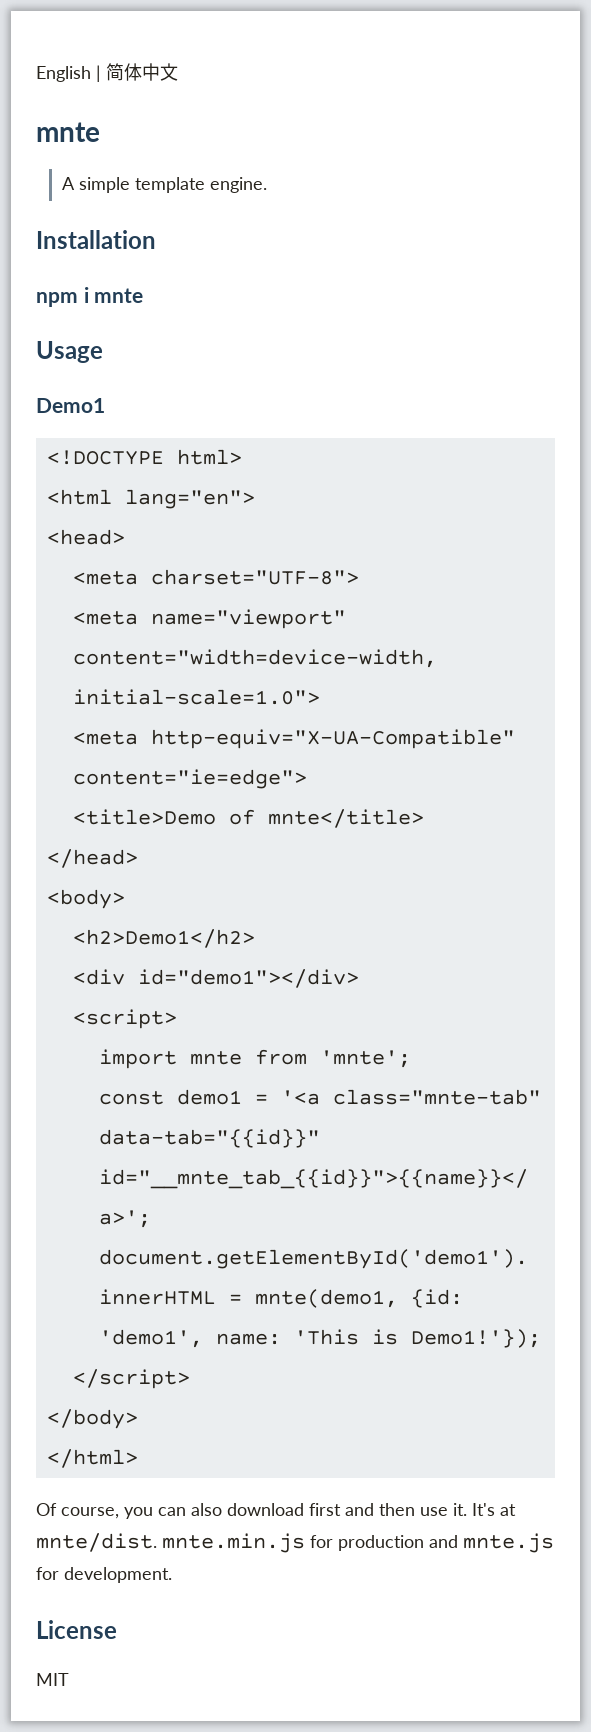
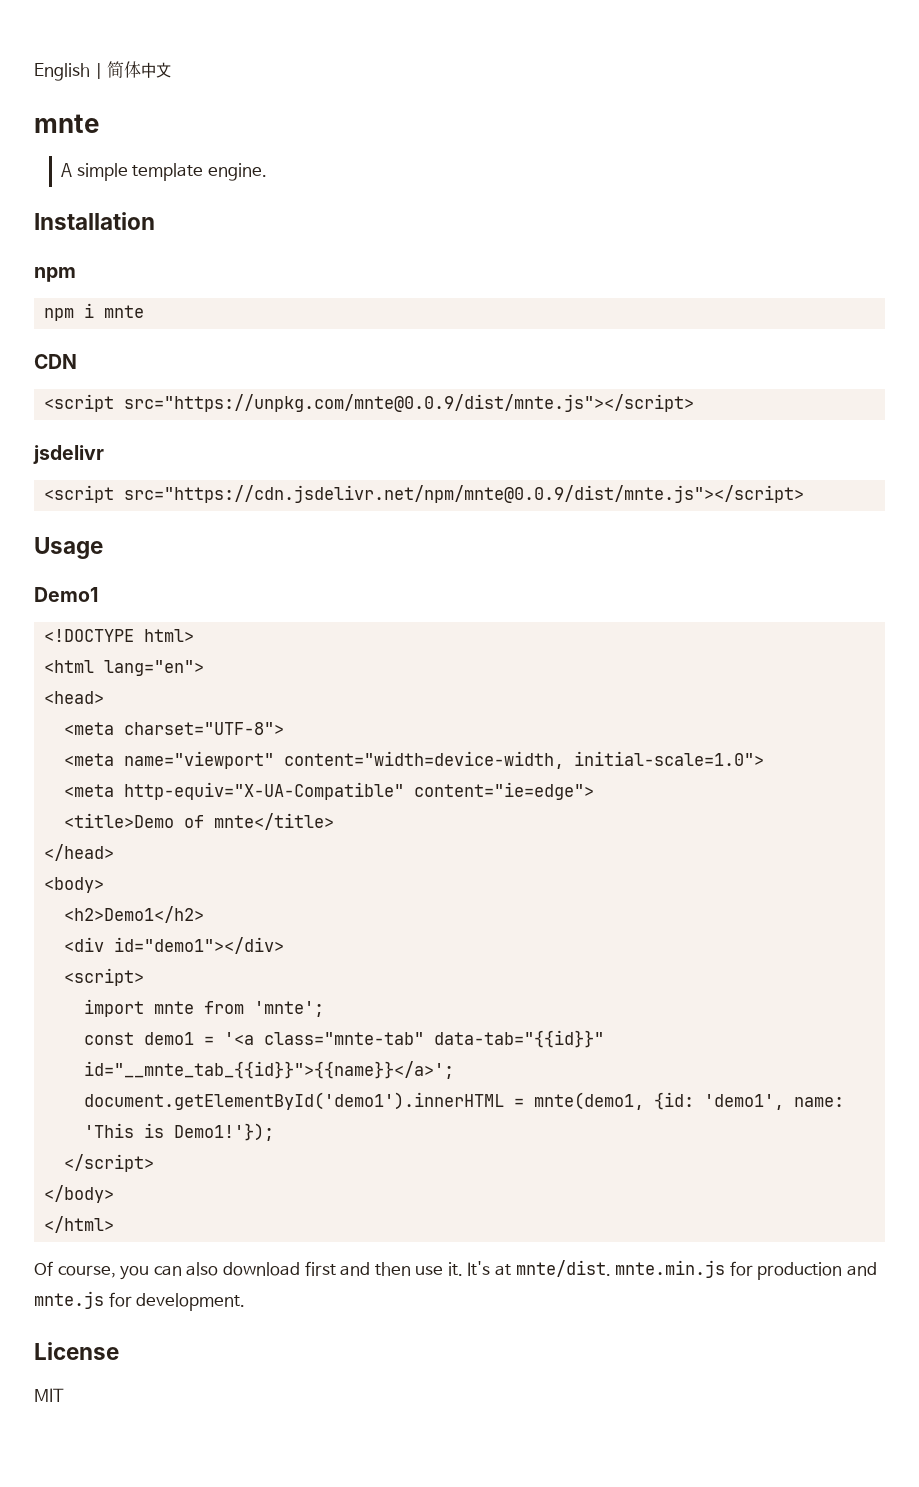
  Installation
+ npm
+ CDN
+ <script src="https://unpkg.com/mnte@0.0.9/dist/mnte.js"></script>
+ jsdelivr
+ <script src="https://cdn.jsdelivr.net/npm/mnte@0.0.9/dist/mnte.js"></script>

